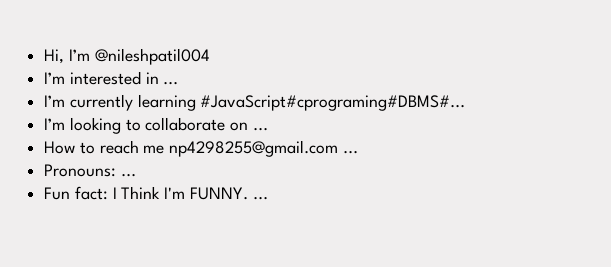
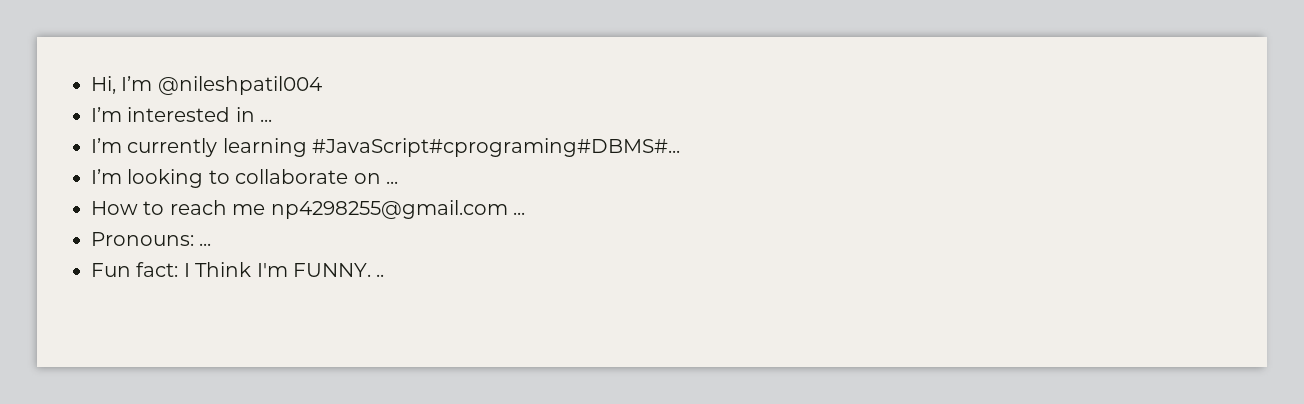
- Fun fact: I Think I'm FUNNY. ...
+ Fun fact: I Think I'm FUNNY. ..

